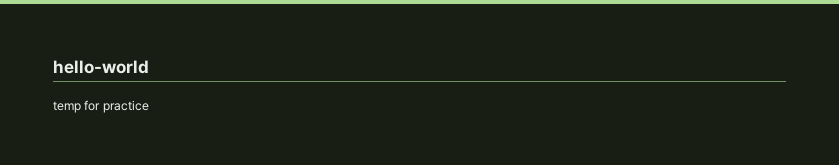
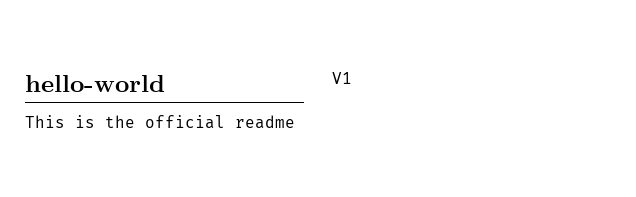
- temp for practice
+ This is the official readme V1

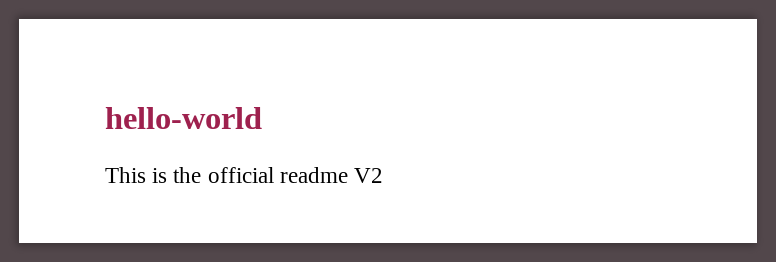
- This is the official readme V1
+ This is the official readme V2

